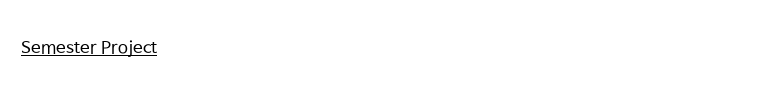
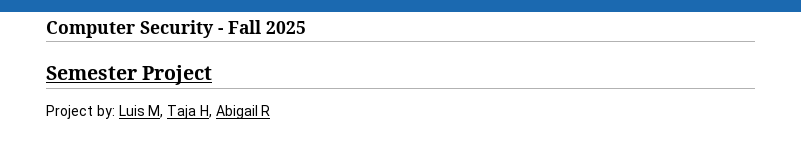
+ Computer Security - Fall 2025
  Semester Project
+ Project by: Luis M, Taja H, Abigail R

